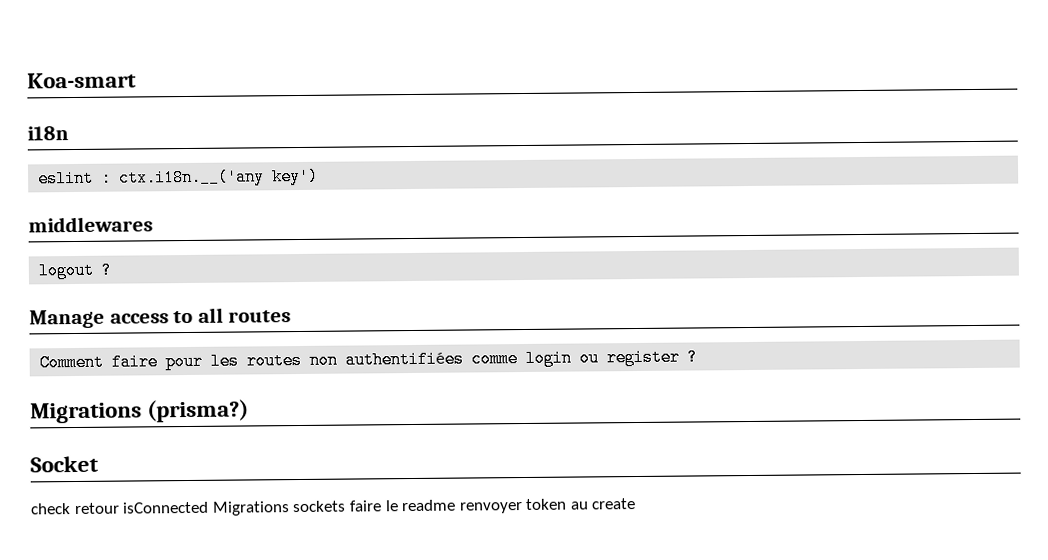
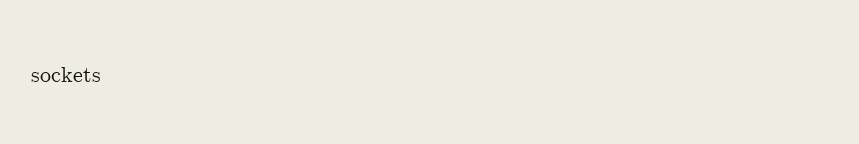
- Koa-smart
- i18n
- eslint : ctx.i18n.__('any key')
- middlewares
- logout ?
- Manage access to all routes
- Comment faire pour les routes non authentifiées comme login ou register ?
- Migrations (prisma?)
- Socket
- check retour isConnected Migrations sockets faire le readme renvoyer token au create
+ sockets

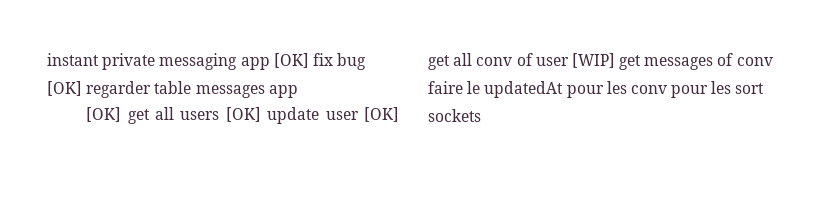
+ instant private messaging app [OK] fix bug
+ [OK] regarder table messages app
+ [OK] get all users [OK] update user [OK] get all conv of user [WIP] get messages of conv
+ faire le updatedAt pour les conv pour les sort

